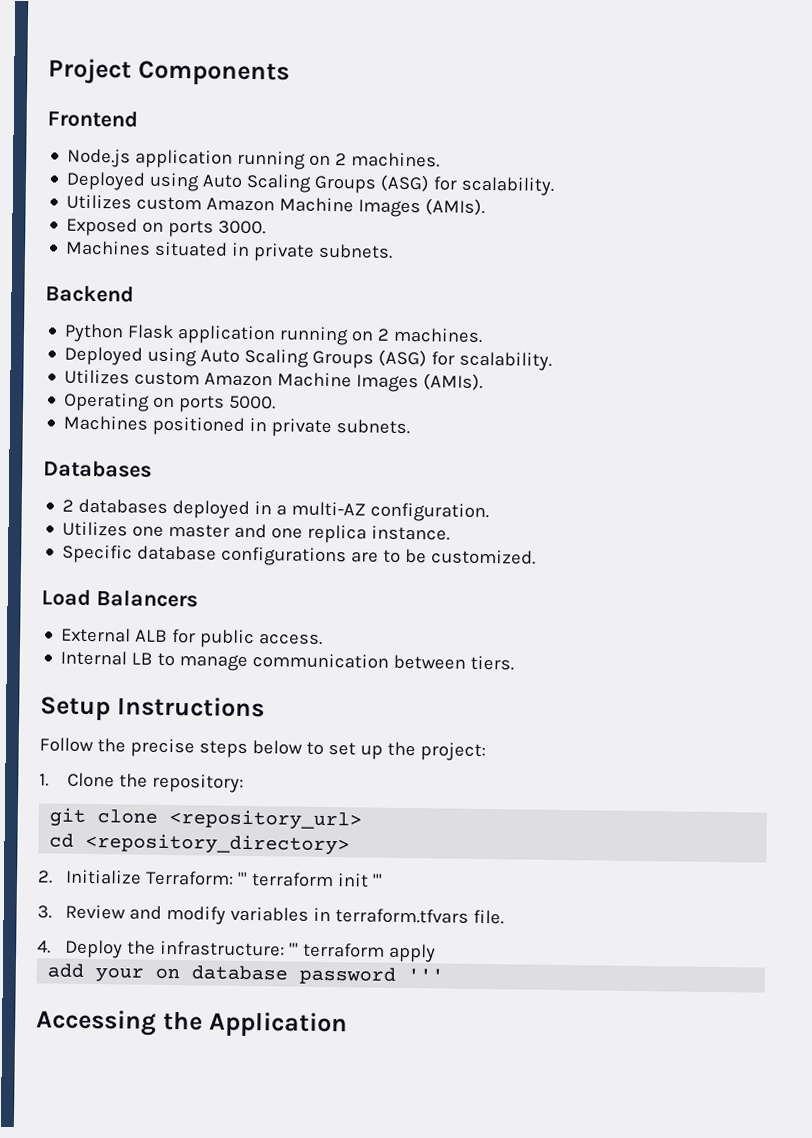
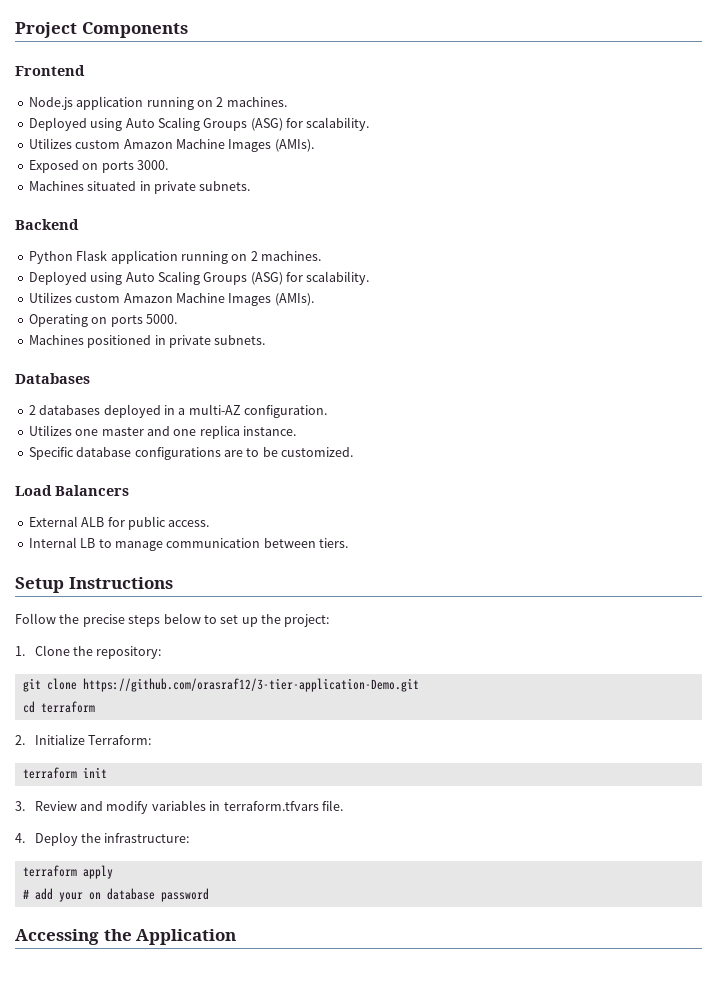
- git clone <repository_url>
+ git clone https://github.com/orasraf12/3-tier-application-Demo.git
- cd <repository_directory>
+ cd terraform
- 2. Initialize Terraform: ''' terraform init '''
+ 2. Initialize Terraform:
+ terraform init
- 4. Deploy the infrastructure: ''' terraform apply
+ 4. Deploy the infrastructure:
+ terraform apply
- add your on database password '''
+ # add your on database password

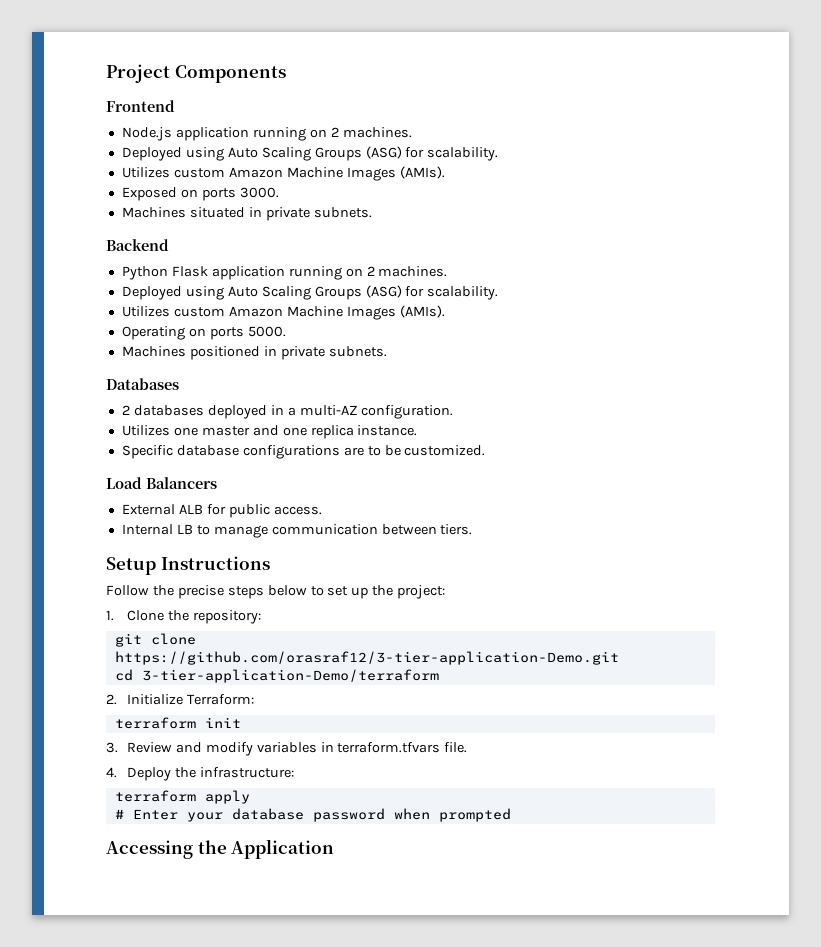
- cd terraform
+ cd 3-tier-application-Demo/terraform
- # add your on database password
+ # Enter your database password when prompted

